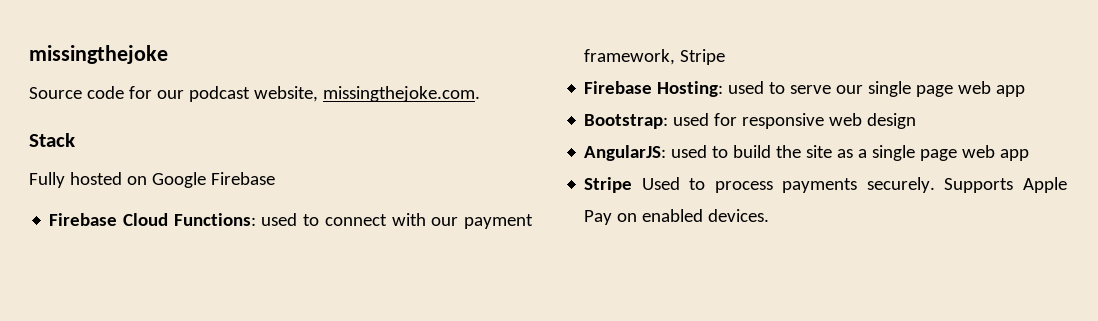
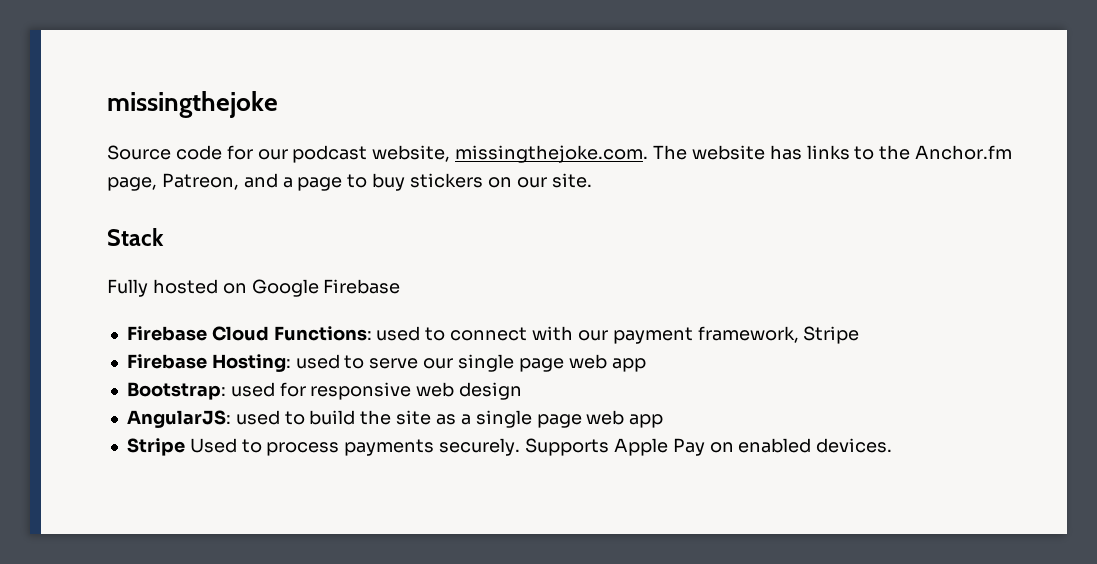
- Source code for our podcast website, missingthejoke.com.
+ Source code for our podcast website, missingthejoke.com. The website has links to the Anchor.fm page, Patreon, and a page to buy stickers on our site.

